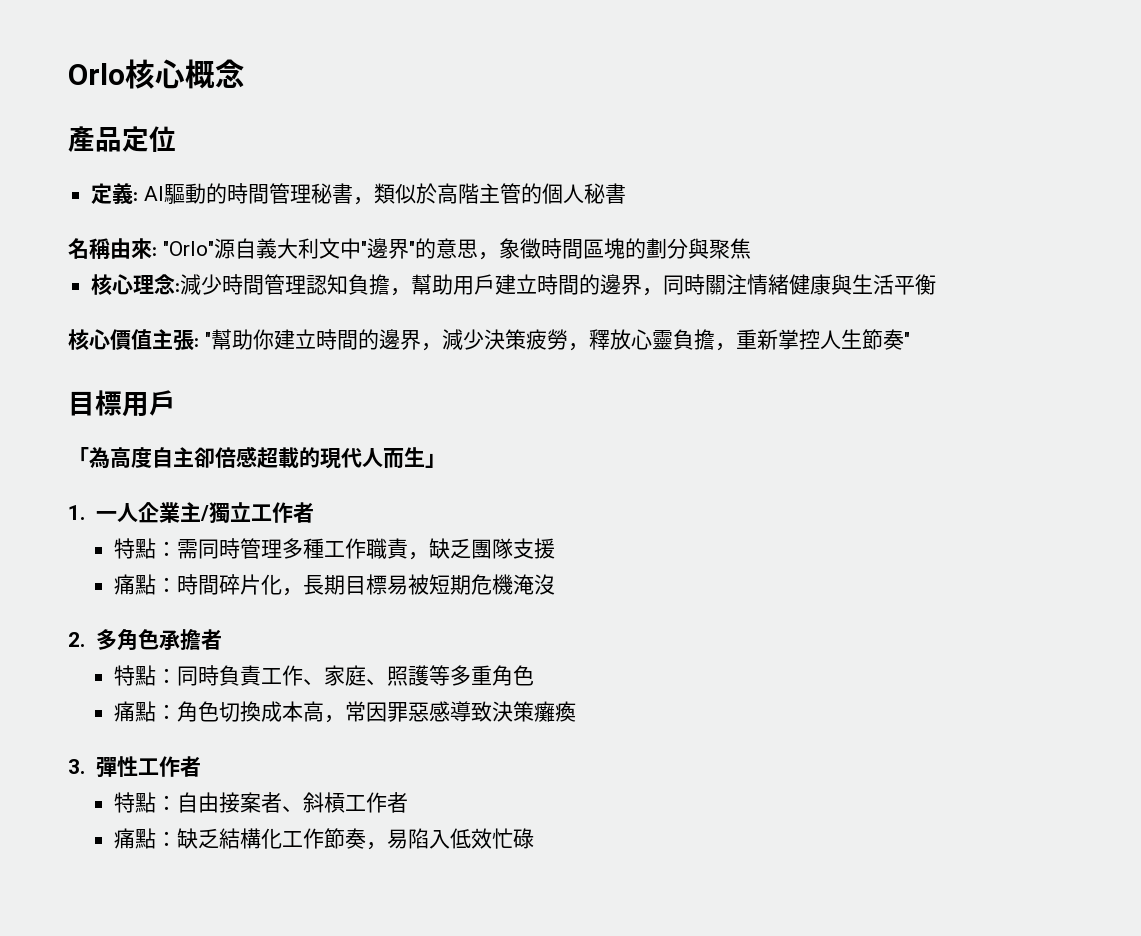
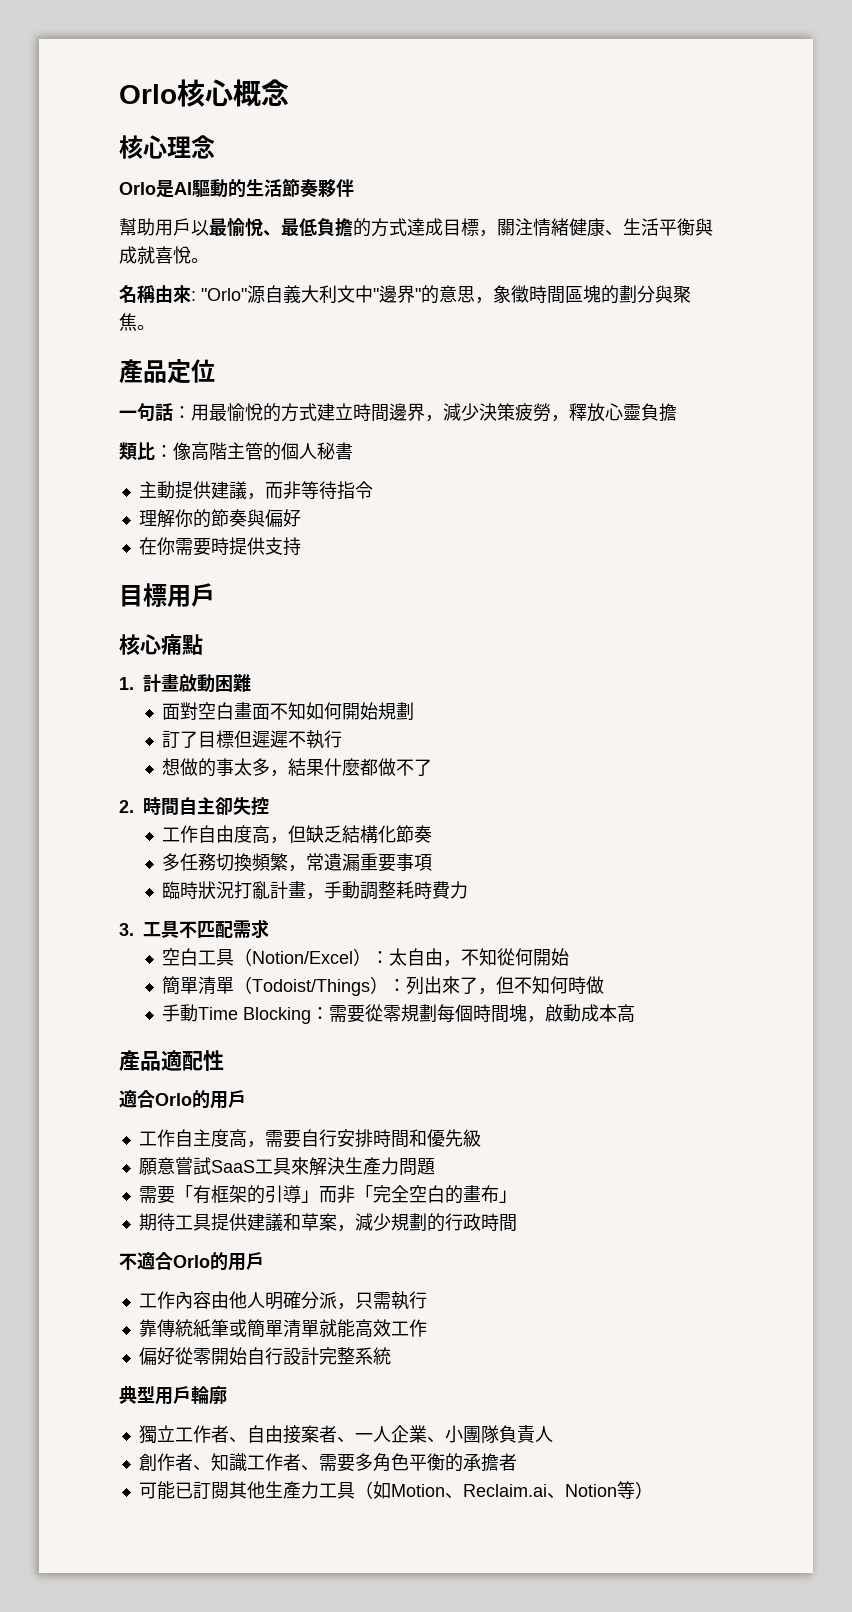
- 產品定位
- 定義: AI驅動的時間管理秘書，類似於高階主管的個人秘書
+ 核心理念
+ Orlo是AI驅動的生活節奏夥伴
+ 幫助用戶以最愉悅、最低負擔的方式達成目標，關注情緒健康、生活平衡與成就喜悅。
- 名稱由來: "Orlo"源自義大利文中"邊界"的意思，象徵時間區塊的劃分與聚焦
- 核心理念:減少時間管理認知負擔，幫助用戶建立時間的邊界，同時關注情緒健康與生活平衡
- 核心價值主張: "幫助你建立時間的邊界，減少決策疲勞，釋放心靈負擔，重新掌控人生節奏"
+ 名稱由來: "Orlo"源自義大利文中"邊界"的意思，象徵時間區塊的劃分與聚焦。
+ 產品定位
+ 一句話：用最愉悅的方式建立時間邊界，減少決策疲勞，釋放心靈負擔
+ 類比：像高階主管的個人秘書
+ 主動提供建議，而非等待指令
+ 理解你的節奏與偏好
+ 在你需要時提供支持
  目標用戶
- 「為高度自主卻倍感超載的現代人而生」
- 1.一人企業主/獨立工作者
- 特點：需同時管理多種工作職責，缺乏團隊支援
- 痛點：時間碎片化，長期目標易被短期危機淹沒
- 2.多角色承擔者
- 特點：同時負責工作、家庭、照護等多重角色
- 痛點：角色切換成本高，常因罪惡感導致決策癱瘓
- 3.彈性工作者
- 特點：自由接案者、斜槓工作者
- 痛點：缺乏結構化工作節奏，易陷入低效忙碌
+ 核心痛點
+ 1.計畫啟動困難
+ 面對空白畫面不知如何開始規劃
+ 訂了目標但遲遲不執行
+ 想做的事太多，結果什麼都做不了
+ 2.時間自主卻失控
+ 工作自由度高，但缺乏結構化節奏
+ 多任務切換頻繁，常遺漏重要事項
+ 臨時狀況打亂計畫，手動調整耗時費力
+ 3.工具不匹配需求
+ 空白工具（Notion/Excel）：太自由，不知從何開始
+ 簡單清單（Todoist/Things）：列出來了，但不知何時做
+ 手動Time Blocking：需要從零規劃每個時間塊，啟動成本高
+ 產品適配性
+ 適合Orlo的用戶
+ 工作自主度高，需要自行安排時間和優先級
+ 願意嘗試SaaS工具來解決生產力問題
+ 需要「有框架的引導」而非「完全空白的畫布」
+ 期待工具提供建議和草案，減少規劃的行政時間
+ 不適合Orlo的用戶
+ 工作內容由他人明確分派，只需執行
+ 靠傳統紙筆或簡單清單就能高效工作
+ 偏好從零開始自行設計完整系統
+ 典型用戶輪廓
+ 獨立工作者、自由接案者、一人企業、小團隊負責人
+ 創作者、知識工作者、需要多角色平衡的承擔者
+ 可能已訂閱其他生產力工具（如Motion、Reclaim.ai、Notion等）

